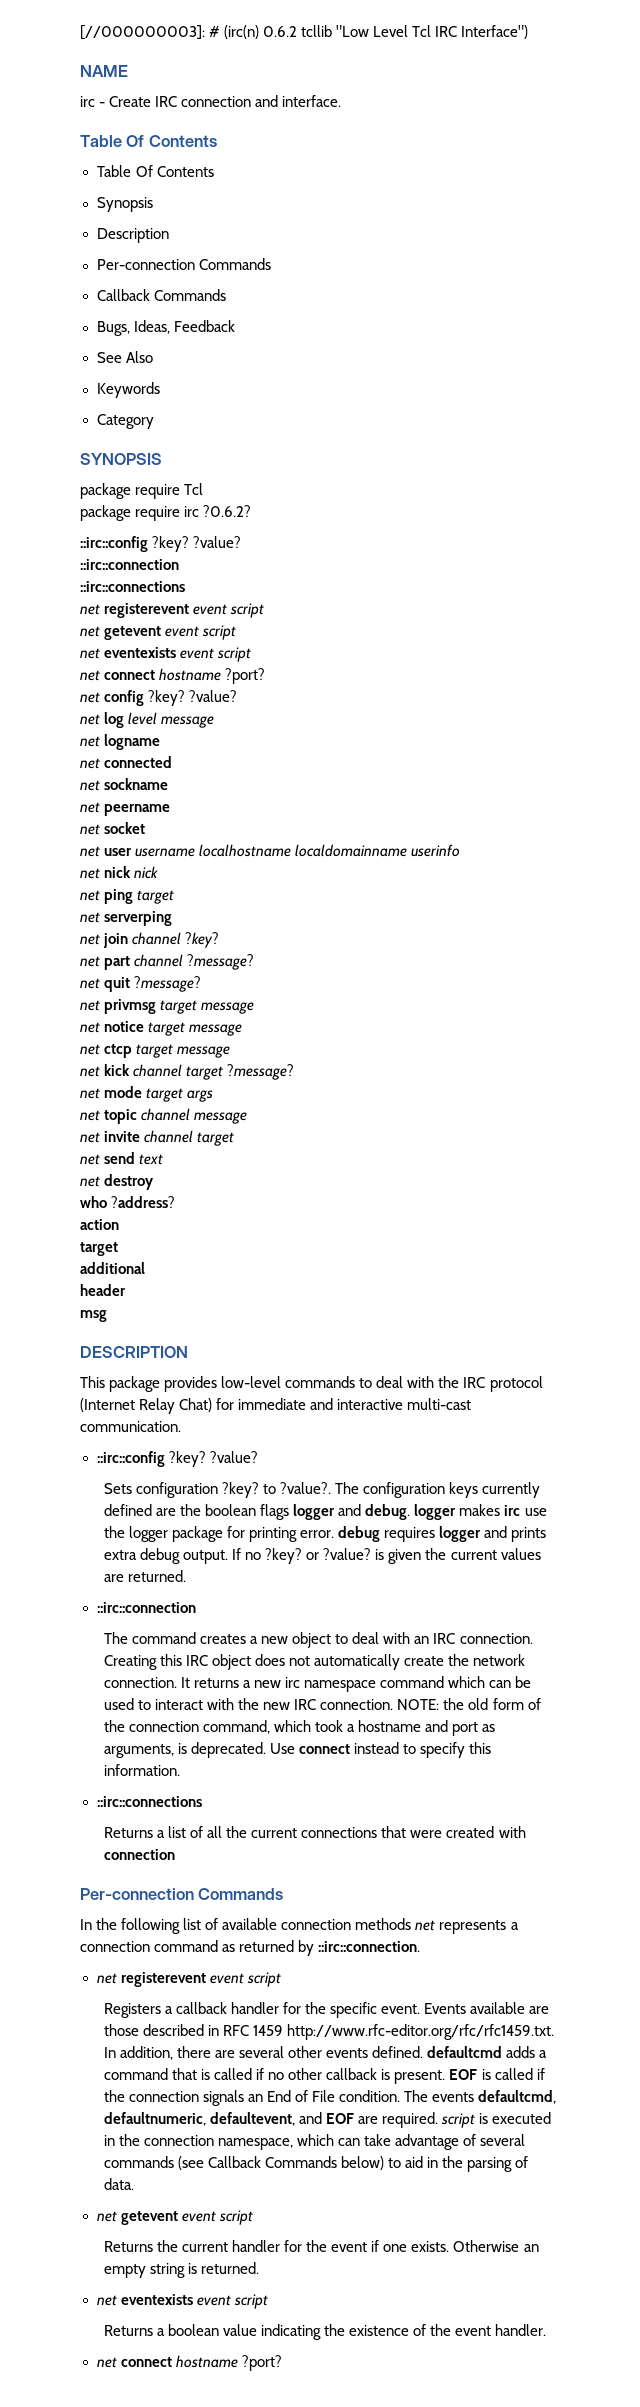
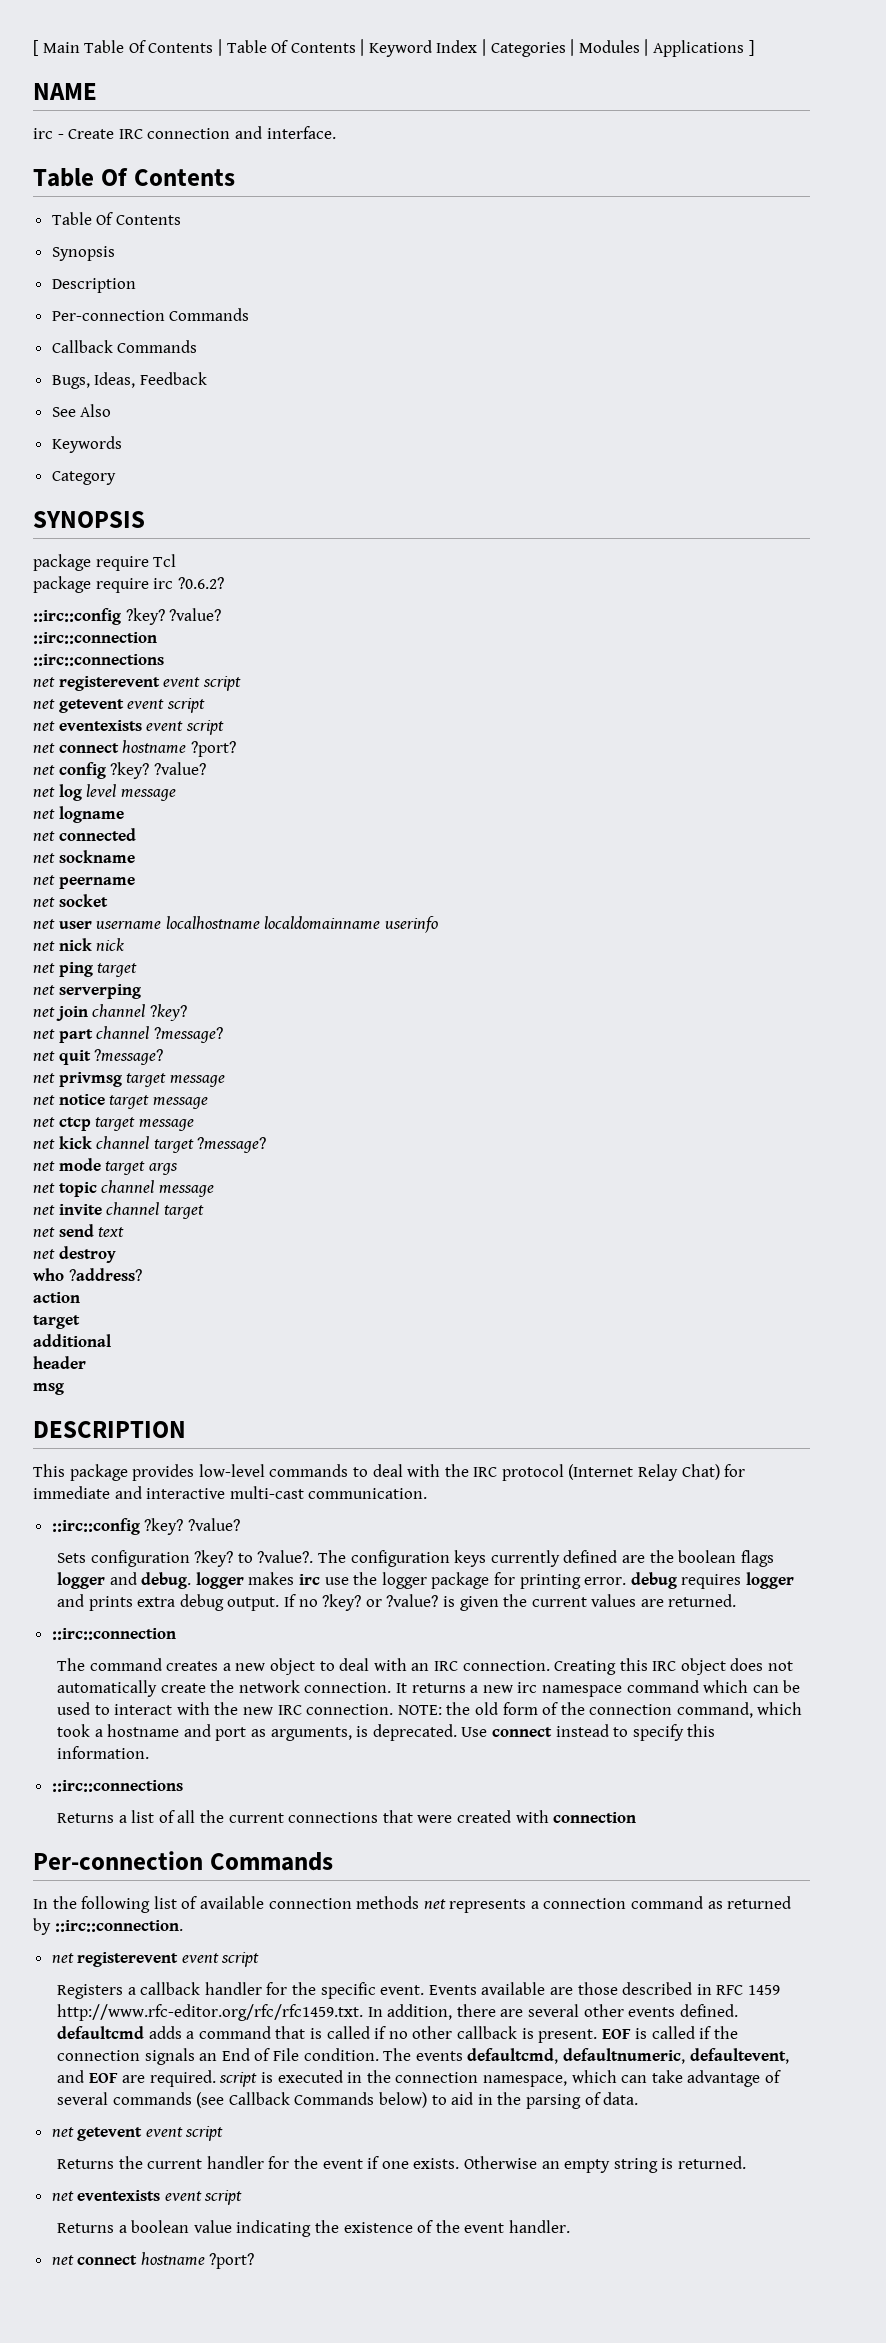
- [//000000003]: # (irc(n) 0.6.2 tcllib "Low Level Tcl IRC Interface")
+ [ Main Table Of Contents | Table Of Contents | Keyword Index | Categories | Modules | Applications ]

